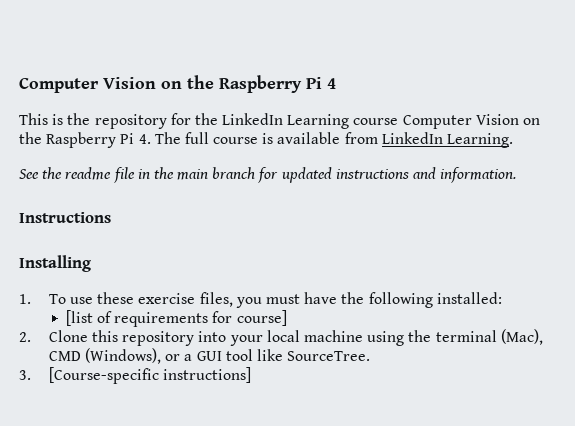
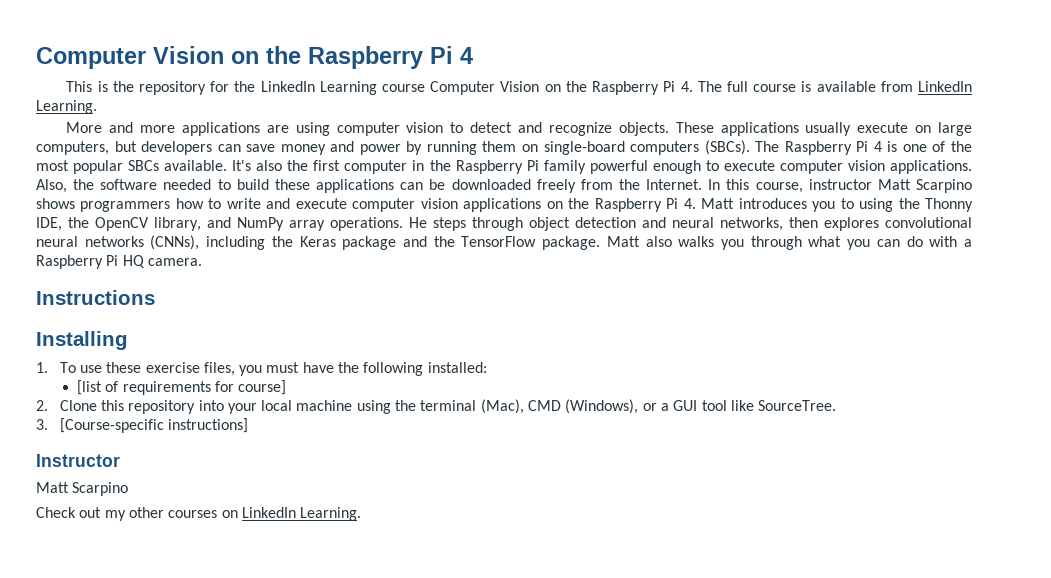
- See the readme file in the main branch for updated instructions and information.
+ More and more applications are using computer vision to detect and recognize objects. These applications usually execute on large computers, but developers can save money and power by running them on single-board computers (SBCs). The Raspberry Pi 4 is one of the most popular SBCs available. It's also the first computer in the Raspberry Pi family powerful enough to execute computer vision applications. Also, the software needed to build these applications can be downloaded freely from the Internet. In this course, instructor Matt Scarpino shows programmers how to write and execute computer vision applications on the Raspberry Pi 4. Matt introduces you to using the Thonny IDE, the OpenCV library, and NumPy array operations. He steps through object detection and neural networks, then explores convolutional neural networks (CNNs), including the Keras package and the TensorFlow package. Matt also walks you through what you can do with a Raspberry Pi HQ camera.
+ Instructor
+ Matt Scarpino
+ Check out my other courses on LinkedIn Learning.

